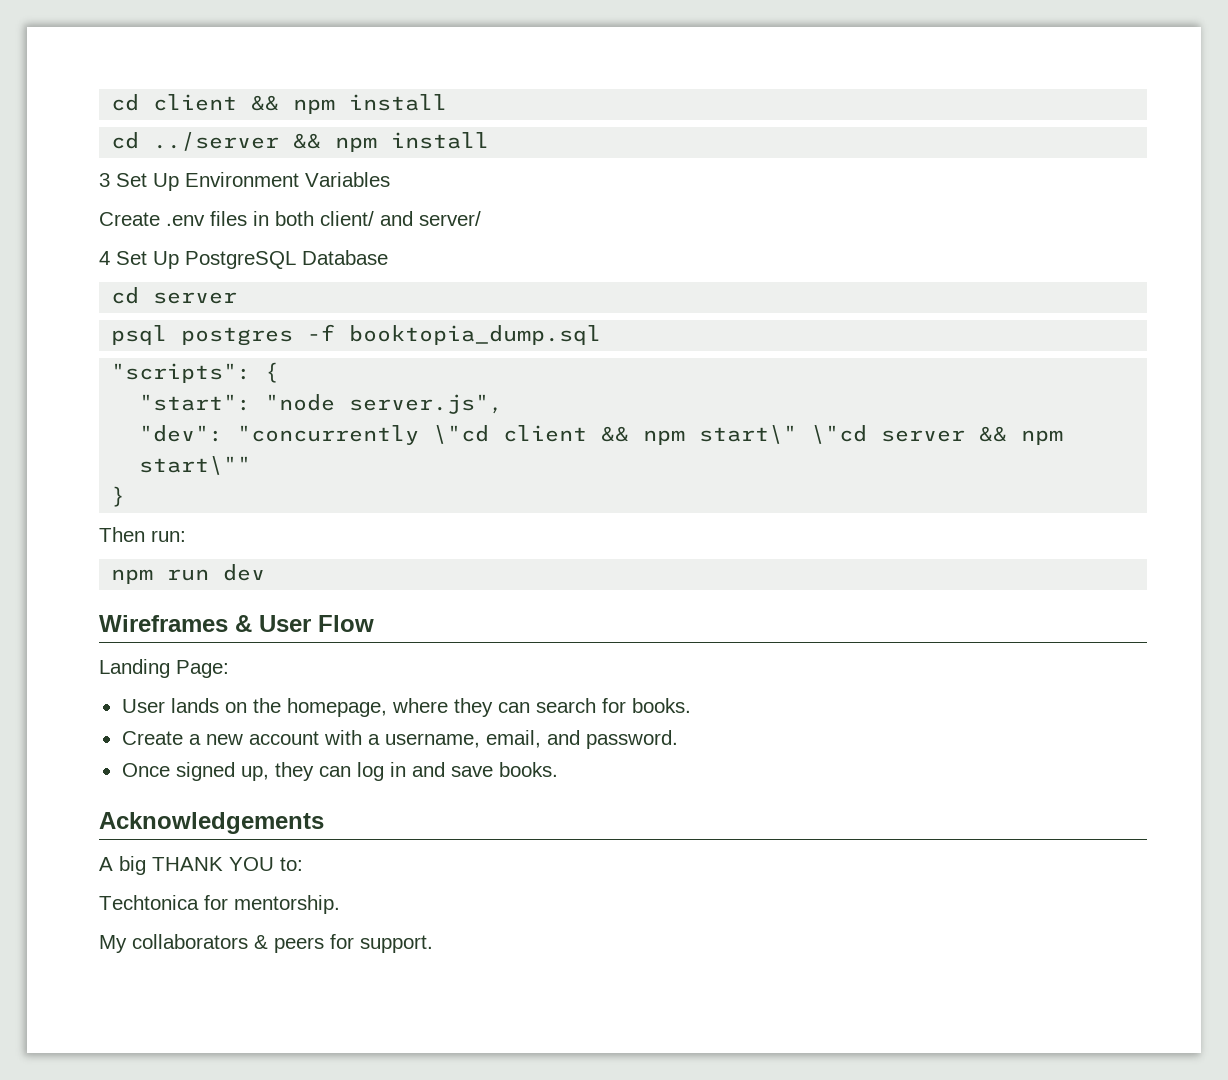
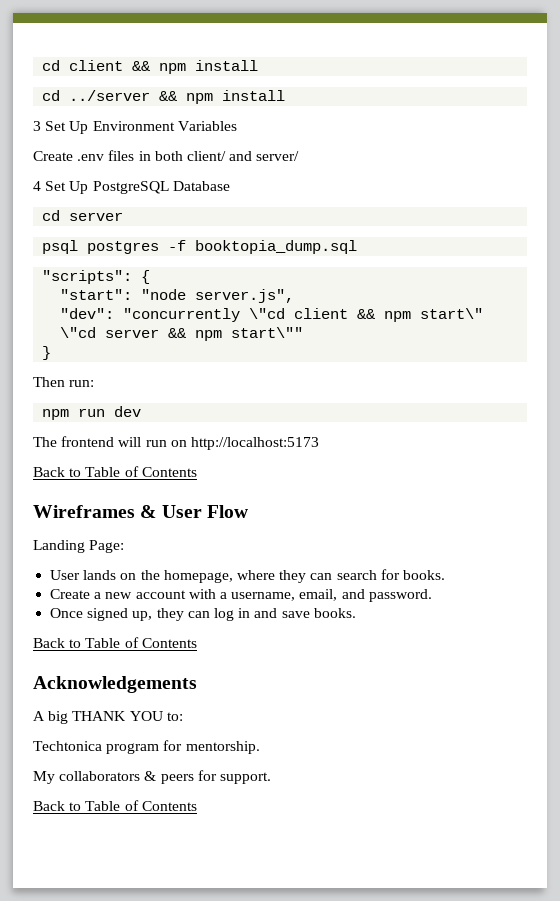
+ The frontend will run on http://localhost:5173
+ Back to Table of Contents
  Once signed up, they can log in and save books.
+ Back to Table of Contents
- Techtonica for mentorship.
+ Techtonica program for mentorship.
  My collaborators & peers for support.
+ Back to Table of Contents

